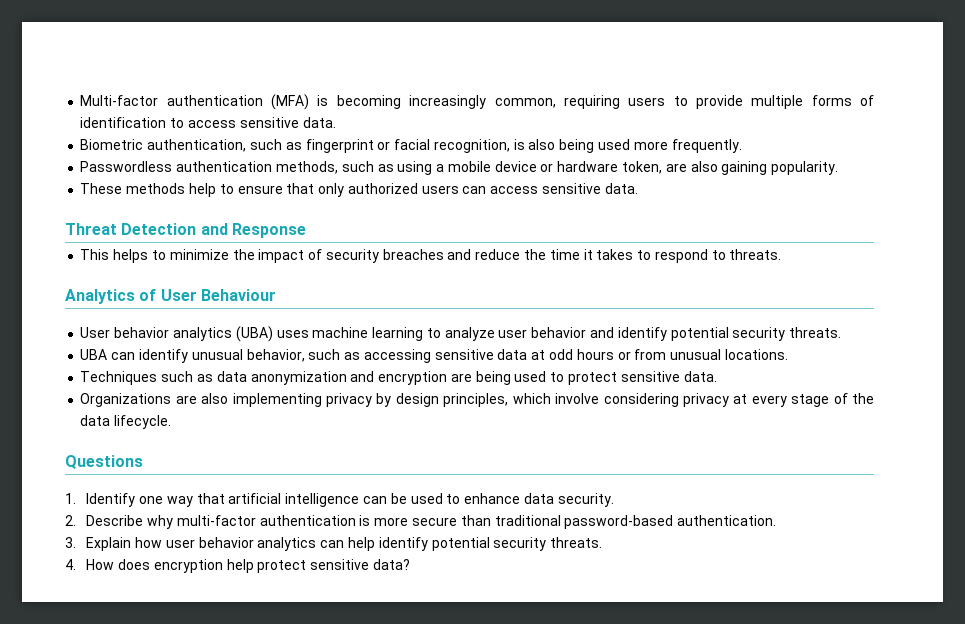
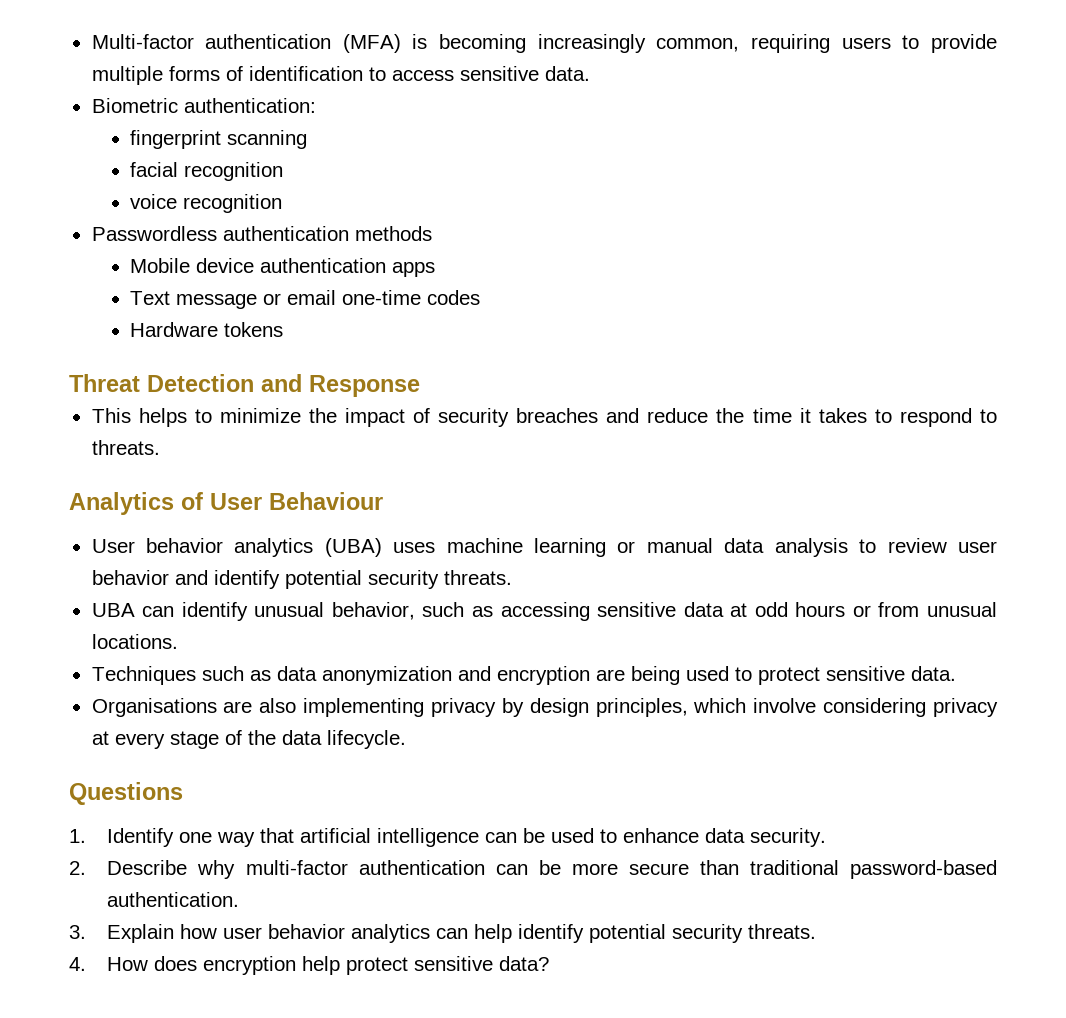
- Biometric authentication, such as fingerprint or facial recognition, is also being used more frequently.
- Passwordless authentication methods, such as using a mobile device or hardware token, are also gaining popularity.
- These methods help to ensure that only authorized users can access sensitive data.
+ Biometric authentication:
+ fingerprint scanning
+ facial recognition
+ voice recognition
+ Passwordless authentication methods
+ Mobile device authentication apps
+ Text message or email one-time codes
+ Hardware tokens
- User behavior analytics (UBA) uses machine learning to analyze user behavior and identify potential security threats.
+ User behavior analytics (UBA) uses machine learning or manual data analysis to review user behavior and identify potential security threats.
- Organizations are also implementing privacy by design principles, which involve considering privacy at every stage of the data lifecycle.
+ Organisations are also implementing privacy by design principles, which involve considering privacy at every stage of the data lifecycle.
- 2. Describe why multi-factor authentication is more secure than traditional password-based authentication.
+ 2. Describe why multi-factor authentication can be more secure than traditional password-based authentication.

